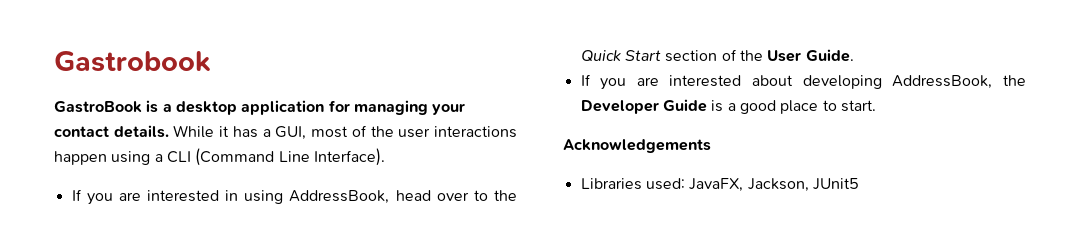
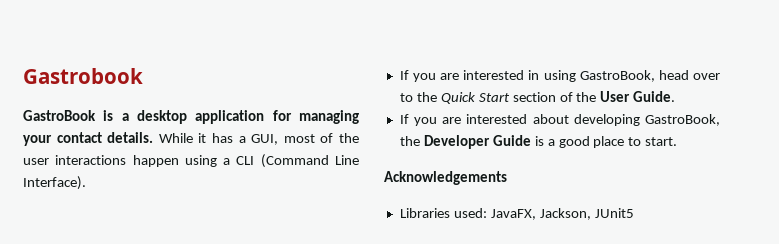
- If you are interested in using AddressBook, head over to the Quick Start section of the User Guide.
+ If you are interested in using GastroBook, head over to the Quick Start section of the User Guide.
- If you are interested about developing AddressBook, the Developer Guide is a good place to start.
+ If you are interested about developing GastroBook, the Developer Guide is a good place to start.

